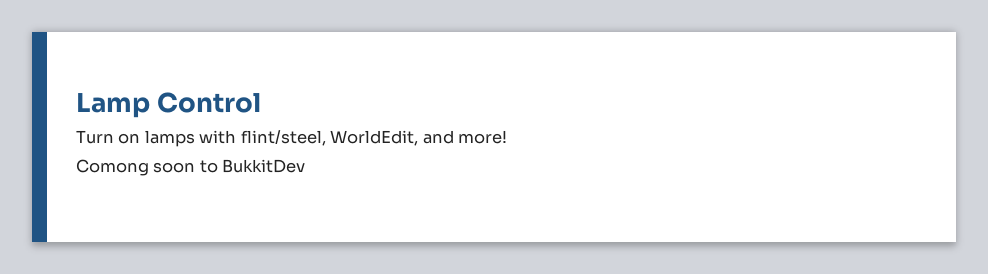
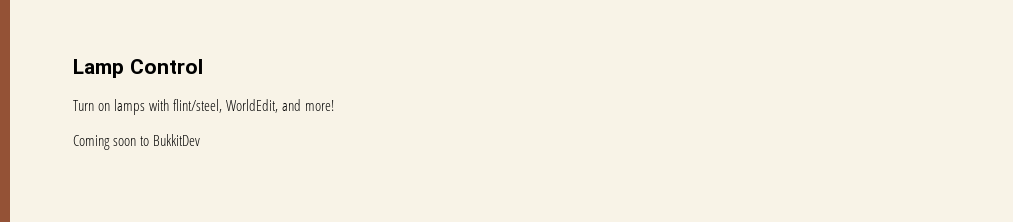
- Comong soon to BukkitDev
+ Coming soon to BukkitDev

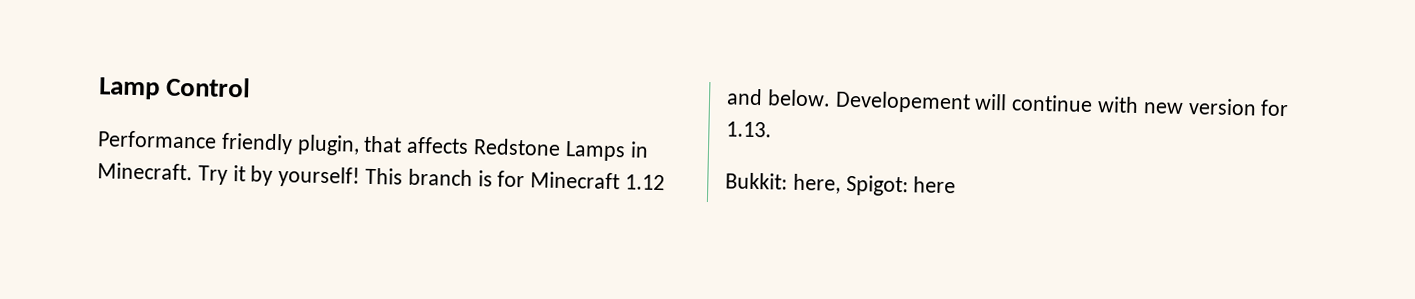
- Turn on lamps with flint/steel, WorldEdit, and more!
- Coming soon to BukkitDev
+ Performance friendly plugin, that affects Redstone Lamps in Minecraft. Try it by yourself! This branch is for Minecraft 1.12 and below. Developement will continue with new version for 1.13.
+ Bukkit: here, Spigot: here

